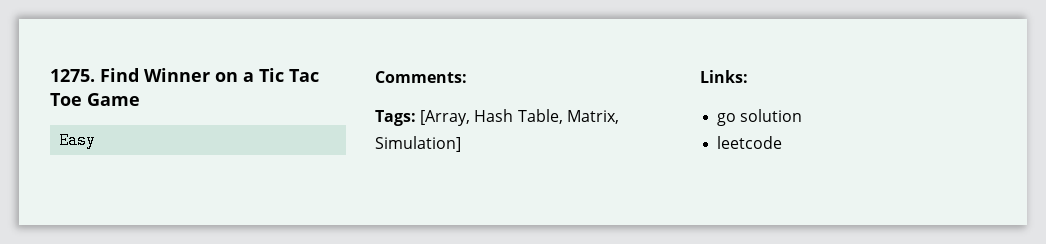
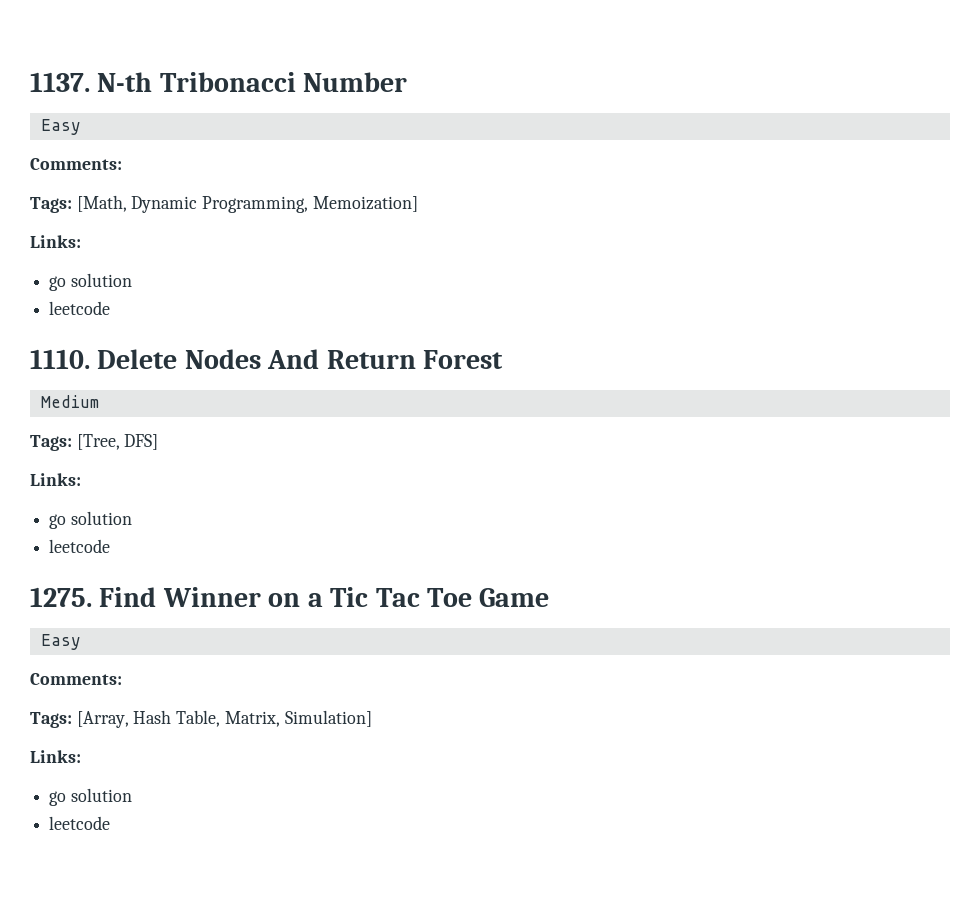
+ 1137. N-th Tribonacci Number
+ Easy
+ Comments:
+ Tags: [Math, Dynamic Programming, Memoization]
+ Links:
+ go solution
+ leetcode
+ 1110. Delete Nodes And Return Forest
+ Medium
+ Tags: [Tree, DFS]
+ Links:
+ go solution
+ leetcode

